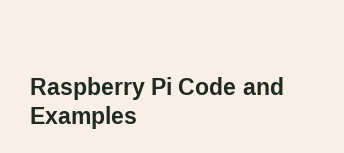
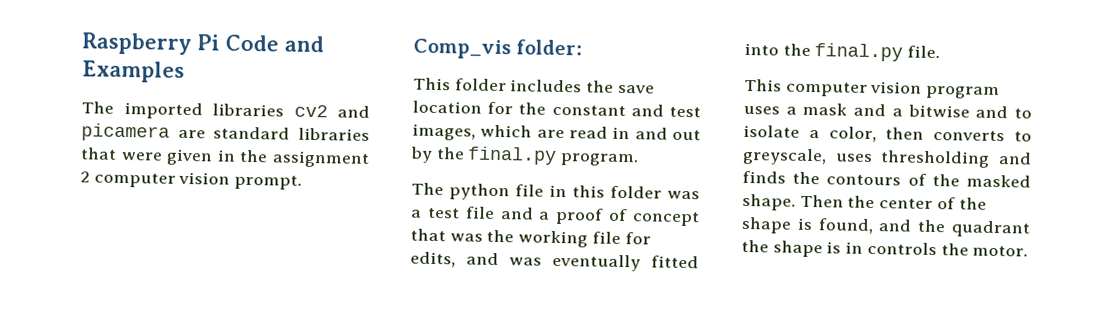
+ The imported libraries cv2 and picamera are standard libraries that were given in the assignment 2 computer vision prompt.
+ Comp_vis folder:
+ This folder includes the save location for the constant and test images, which are read in and out by the final.py program.
+ The python file in this folder was a test file and a proof of concept that was the working file for edits, and was eventually fitted into the final.py file.
+ This computer vision program uses a mask and a bitwise and to isolate a color, then converts to greyscale, uses thresholding and finds the contours of the masked shape. Then the center of the shape is found, and the quadrant the shape is in controls the motor.

